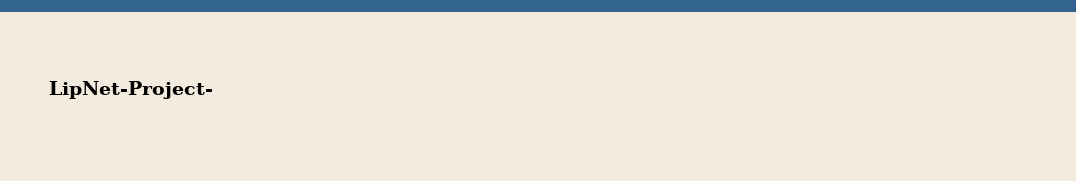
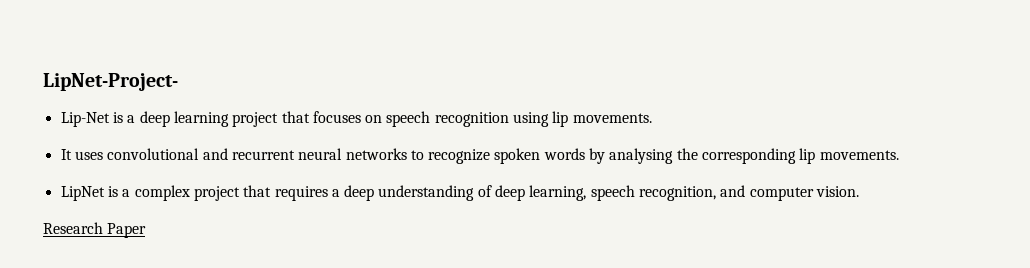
+ Lip-Net is a deep learning project that focuses on speech recognition using lip movements.
+ It uses convolutional and recurrent neural networks to recognize spoken words by analysing the corresponding lip movements.
+ LipNet is a complex project that requires a deep understanding of deep learning, speech recognition, and computer vision.
+ Research Paper

